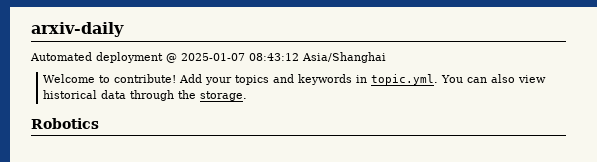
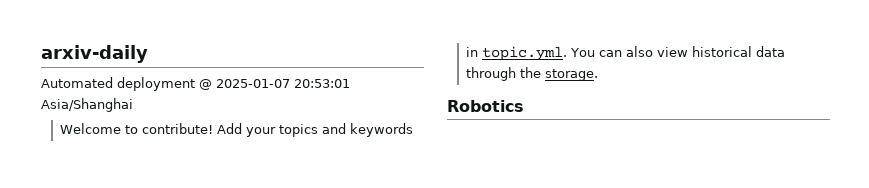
- Automated deployment @ 2025-01-07 08:43:12 Asia/Shanghai
+ Automated deployment @ 2025-01-07 20:53:01 Asia/Shanghai

